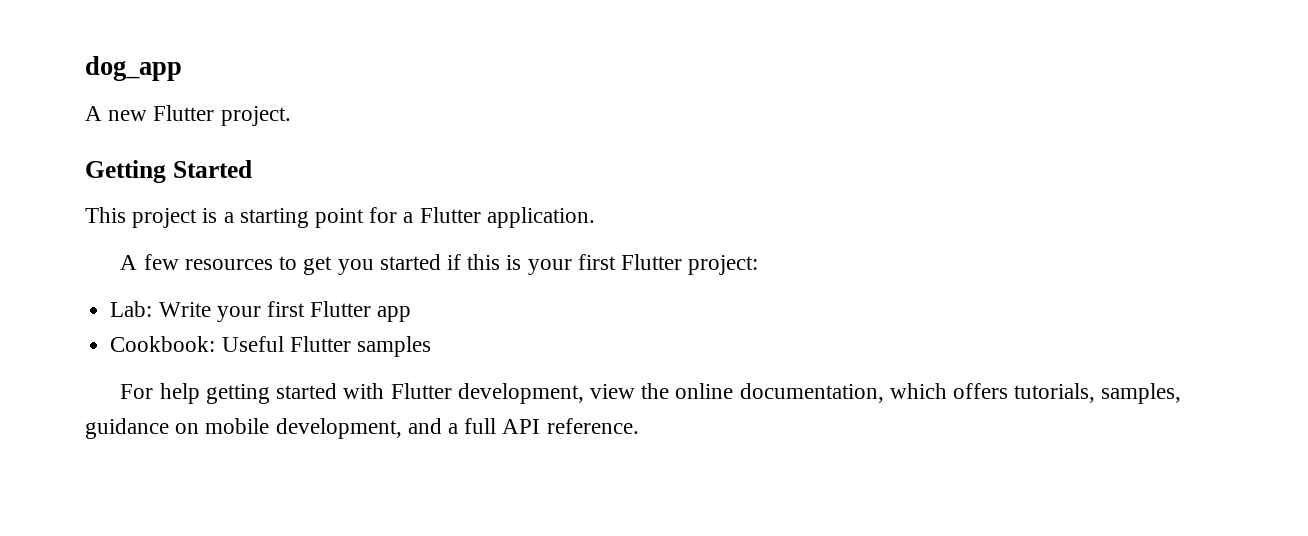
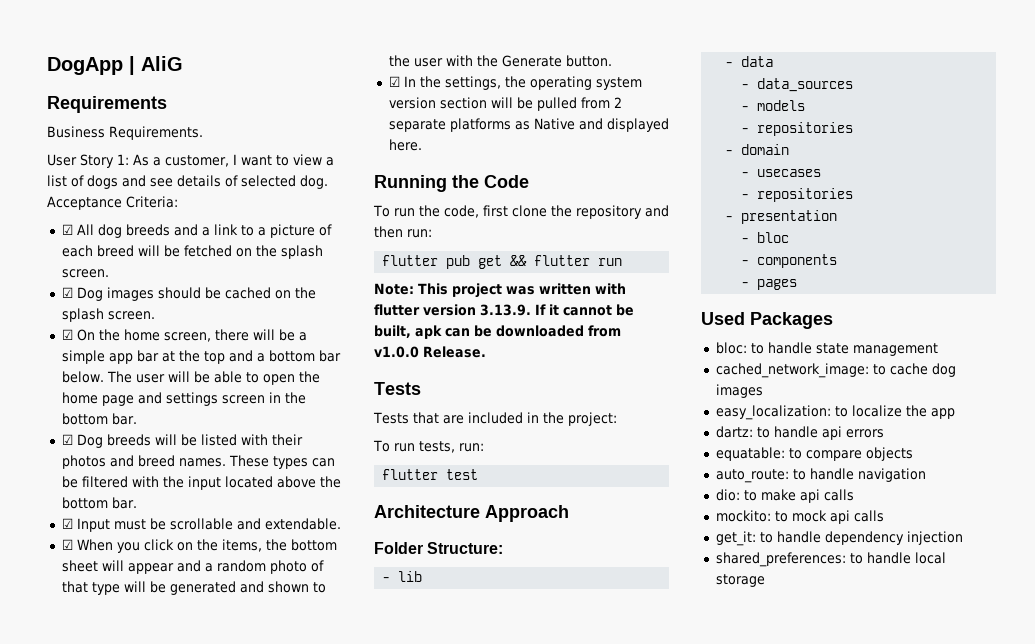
- dog_app
- A new Flutter project.
- Getting Started
- This project is a starting point for a Flutter application.
- A few resources to get you started if this is your first Flutter project:
- Lab: Write your first Flutter app
- Cookbook: Useful Flutter samples
- For help getting started with Flutter development, view the online documentation, which offers tutorials, samples, guidance on mobile development, and a full API reference.
+ DogApp | AliG
+ Requirements
+ Business Requirements.
+ User Story 1: As a customer, I want to view a list of dogs and see details of selected dog. Acceptance Criteria:
+ ☑ All dog breeds and a link to a picture of each breed will be fetched on the splash screen.
+ ☑ Dog images should be cached on the splash screen.
+ ☑ On the home screen, there will be a simple app bar at the top and a bottom bar below. The user will be able to open the home page and settings screen in the bottom bar.
+ ☑ Dog breeds will be listed with their photos and breed names. These types can be filtered with the input located above the bottom bar.
+ ☑ Input must be scrollable and extendable.
+ ☑ When you click on the items, the bottom sheet will appear and a random photo of that type will be generated and shown to the user with the Generate button.
+ ☑ In the settings, the operating system version section will be pulled from 2 separate platforms as Native and displayed here.
+ Running the Code
+ To run the code, first clone the repository and then run:
+ flutter pub get && flutter run
+ Note: This project was written with flutter version 3.13.9. If it cannot be built, apk can be downloaded from v1.0.0 Release.
+ Tests
+ Tests that are included in the project:
+ To run tests, run:
+ flutter test
+ Architecture Approach
+ Folder Structure:
+ - lib
+ - data
+ - data_sources
+ - models
+ - repositories
+ - domain
+ - usecases
+ - repositories
+ - presentation
+ - bloc
+ - components
+ - pages
+ Used Packages
+ bloc: to handle state management
+ cached_network_image: to cache dog images
+ easy_localization: to localize the app
+ dartz: to handle api errors
+ equatable: to compare objects
+ auto_route: to handle navigation
+ dio: to make api calls
+ mockito: to mock api calls
+ get_it: to handle dependency injection
+ shared_preferences: to handle local storage

